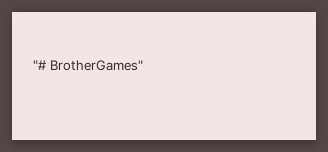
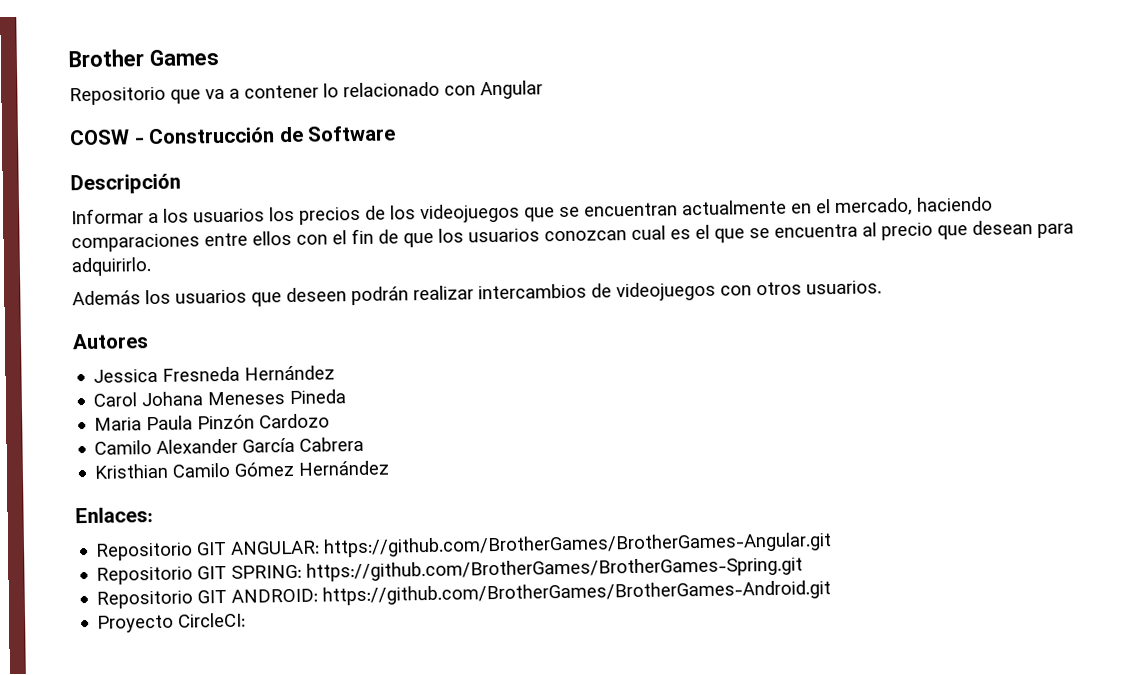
- "# BrotherGames"
+ Brother Games
+ Repositorio que va a contener lo relacionado con Angular
+ COSW - Construcción de Software
+ Descripción
+ Informar a los usuarios los precios de los videojuegos que se encuentran actualmente en el mercado, haciendo comparaciones entre ellos con el fin de que los usuarios conozcan cual es el que se encuentra al precio que desean para adquirirlo.
+ Además los usuarios que deseen podrán realizar intercambios de videojuegos con otros usuarios.
+ Autores
+ Jessica Fresneda Hernández
+ Carol Johana Meneses Pineda
+ Maria Paula Pinzón Cardozo
+ Camilo Alexander García Cabrera
+ Kristhian Camilo Gómez Hernández
+ Enlaces:
+ Repositorio GIT ANGULAR: https://github.com/BrotherGames/BrotherGames-Angular.git
+ Repositorio GIT SPRING: https://github.com/BrotherGames/BrotherGames-Spring.git
+ Repositorio GIT ANDROID: https://github.com/BrotherGames/BrotherGames-Android.git
+ Proyecto CircleCI:

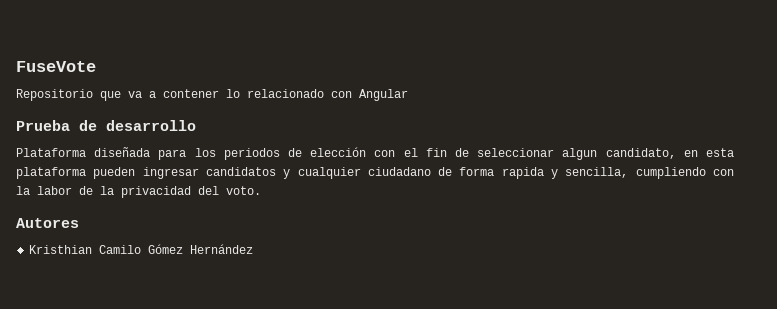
- Brother Games
+ FuseVote
- COSW - Construcción de Software
- Descripción
- Informar a los usuarios los precios de los videojuegos que se encuentran actualmente en el mercado, haciendo comparaciones entre ellos con el fin de que los usuarios conozcan cual es el que se encuentra al precio que desean para adquirirlo.
- Además los usuarios que deseen podrán realizar intercambios de videojuegos con otros usuarios.
+ Prueba de desarrollo
+ Plataforma diseñada para los periodos de elección con el fin de seleccionar algun candidato, en esta plataforma pueden ingresar candidatos y cualquier ciudadano de forma rapida y sencilla, cumpliendo con la labor de la privacidad del voto.
  Autores
- Jessica Fresneda Hernández
- Carol Johana Meneses Pineda
- Maria Paula Pinzón Cardozo
- Camilo Alexander García Cabrera
  Kristhian Camilo Gómez Hernández
- Enlaces:
- Repositorio GIT ANGULAR: https://github.com/BrotherGames/BrotherGames-Angular.git
- Repositorio GIT SPRING: https://github.com/BrotherGames/BrotherGames-Spring.git
- Repositorio GIT ANDROID: https://github.com/BrotherGames/BrotherGames-Android.git
- Proyecto CircleCI:

